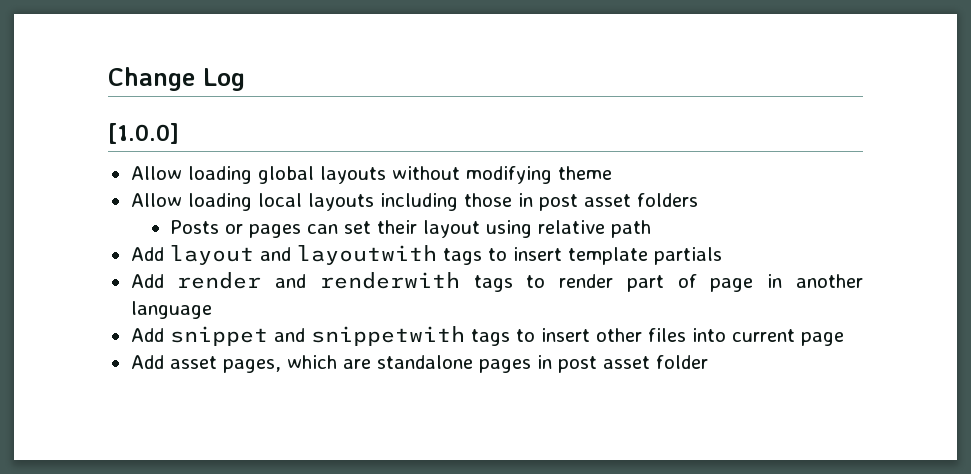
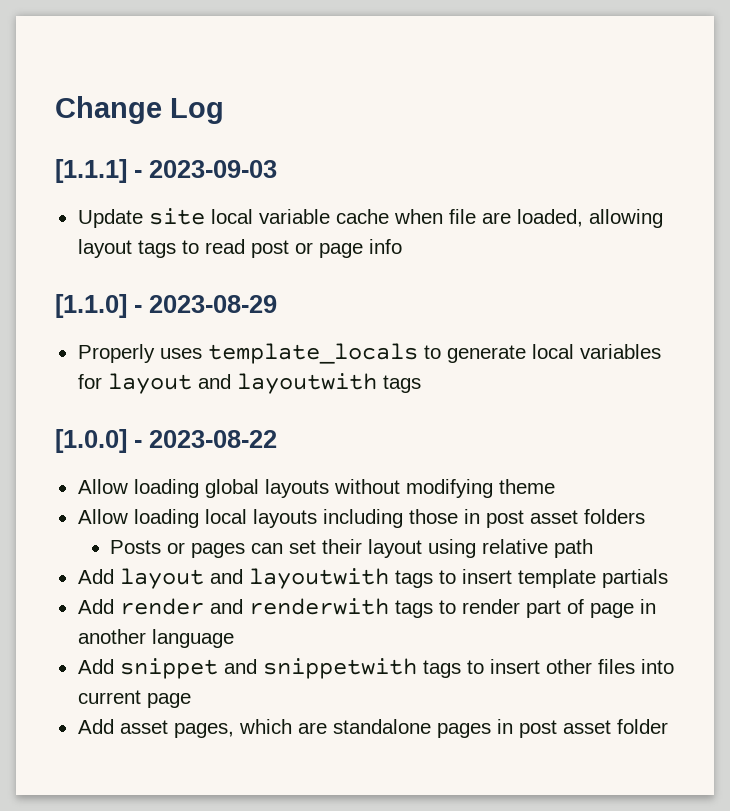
+ [1.1.1] - 2023-09-03
+ Update site local variable cache when file are loaded, allowing layout tags to read post or page info
+ [1.1.0] - 2023-08-29
+ Properly uses template_locals to generate local variables for layout and layoutwith tags
- [1.0.0]
+ [1.0.0] - 2023-08-22

